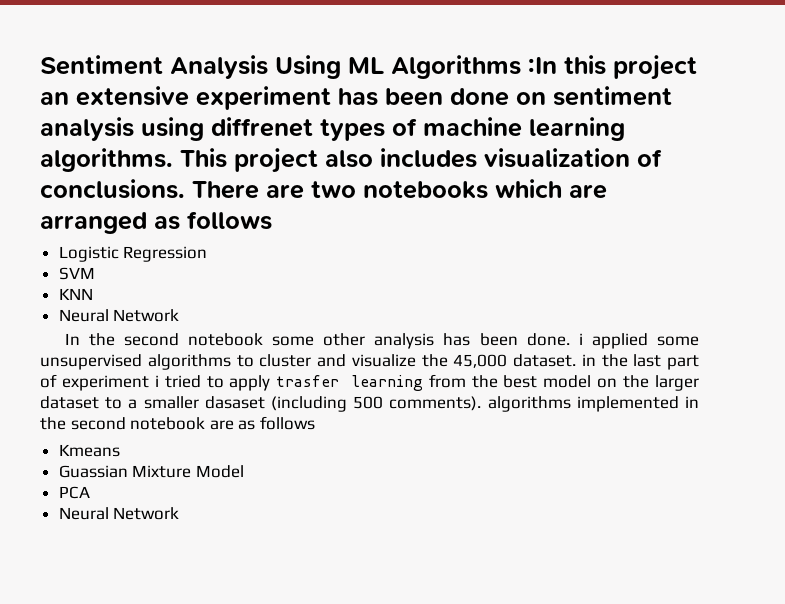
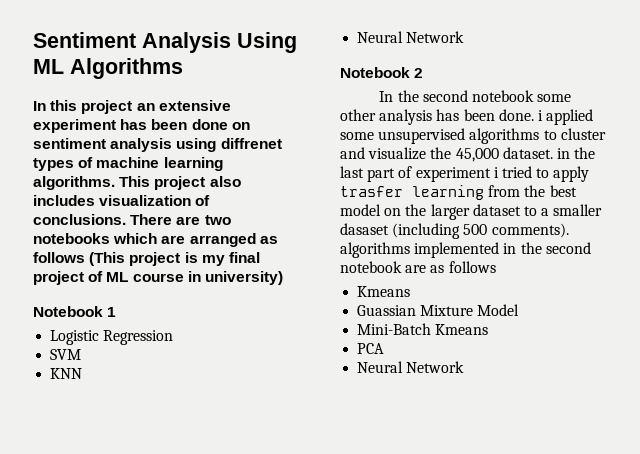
- Sentiment Analysis Using ML Algorithms :In this project an extensive experiment has been done on sentiment analysis using diffrenet types of machine learning algorithms.
+ Sentiment Analysis Using ML Algorithms
+ In this project an extensive experiment has been done on sentiment analysis using diffrenet types of machine learning algorithms.
- There are two notebooks which are arranged as follows
+ There are two notebooks which are arranged as follows (This project is my final project of ML course in university)
+ Notebook 1
+ Notebook 2
+ Mini-Batch Kmeans

